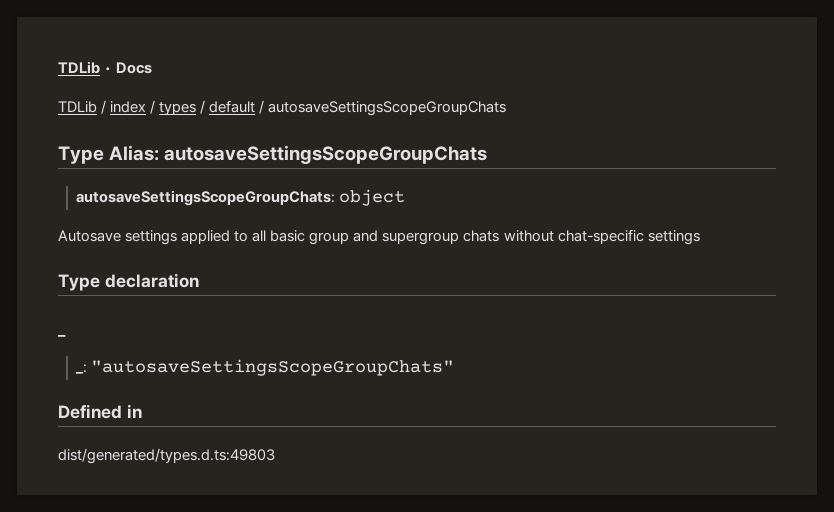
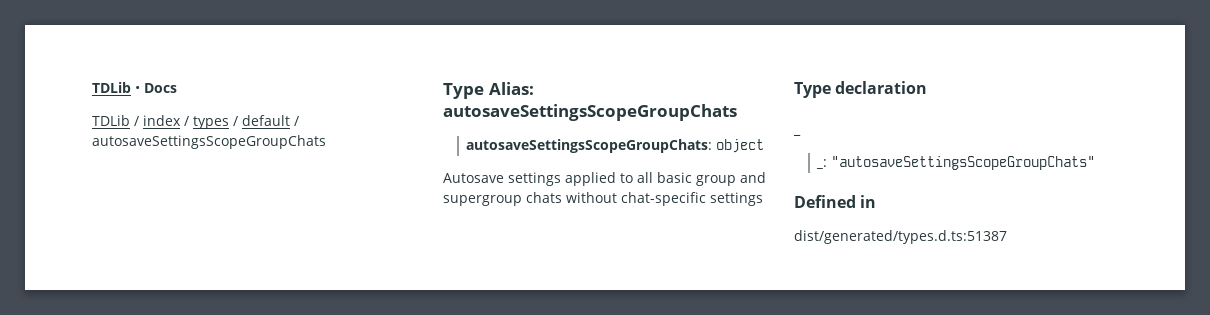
- dist/generated/types.d.ts:49803
+ dist/generated/types.d.ts:51387

